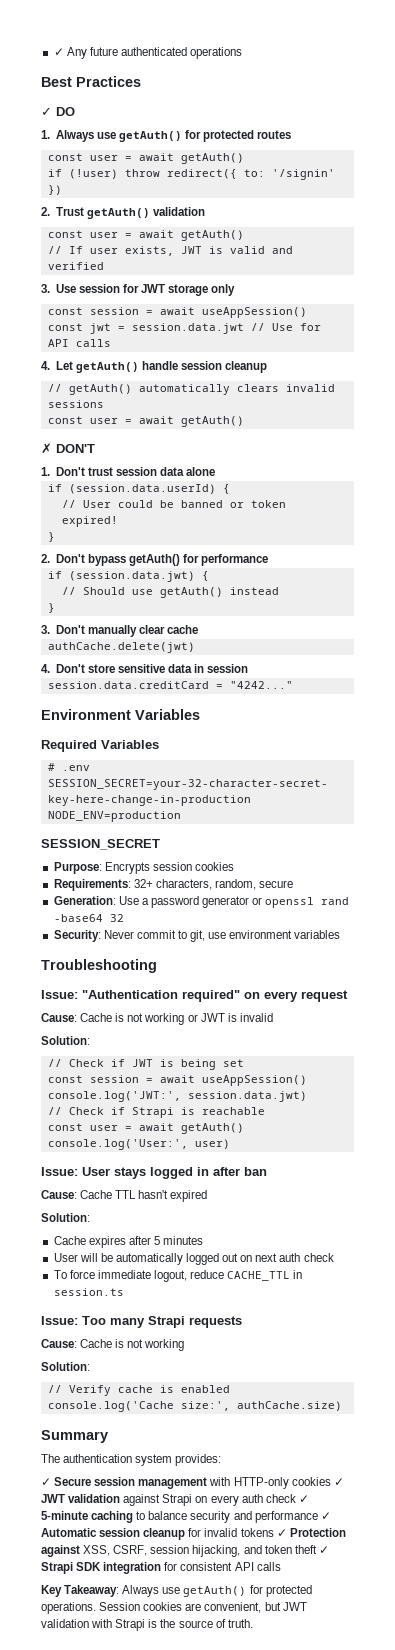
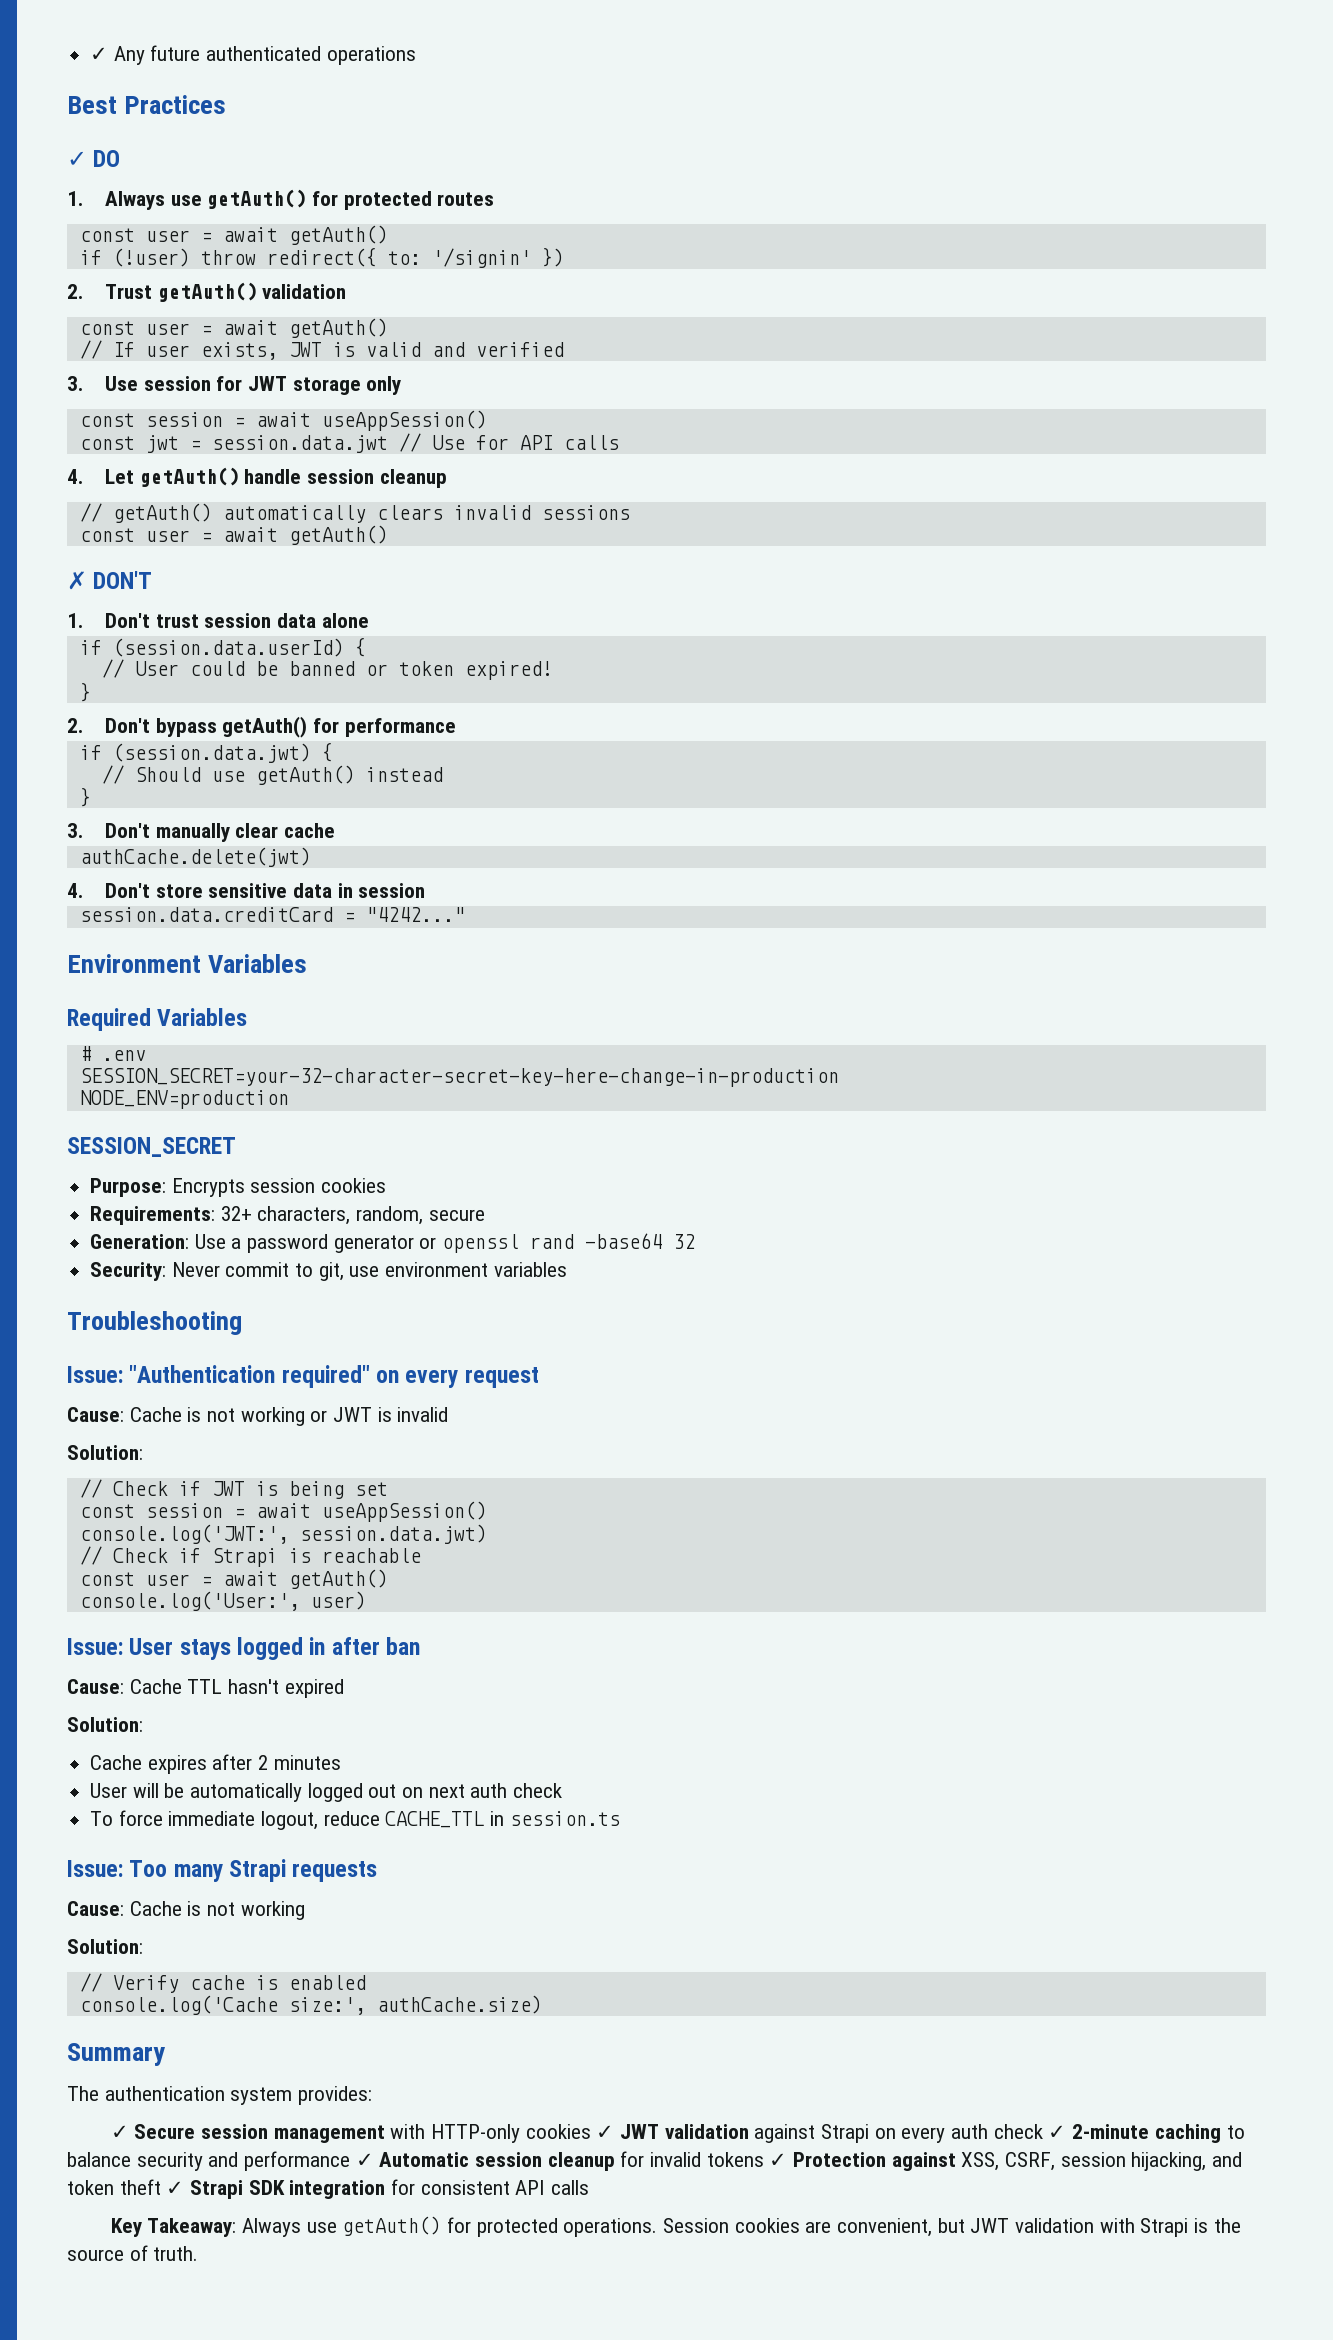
- Cache expires after 5 minutes
+ Cache expires after 2 minutes
- ✓ Secure session management with HTTP-only cookies ✓ JWT validation against Strapi on every auth check ✓ 5-minute caching to balance security and performance ✓ Automatic session cleanup for invalid tokens ✓ Protection against XSS, CSRF, session hijacking, and token theft ✓ Strapi SDK integration for consistent API calls
+ ✓ Secure session management with HTTP-only cookies ✓ JWT validation against Strapi on every auth check ✓ 2-minute caching to balance security and performance ✓ Automatic session cleanup for invalid tokens ✓ Protection against XSS, CSRF, session hijacking, and token theft ✓ Strapi SDK integration for consistent API calls

